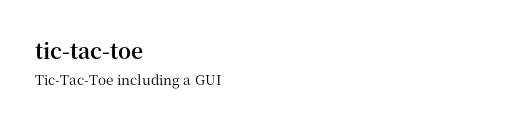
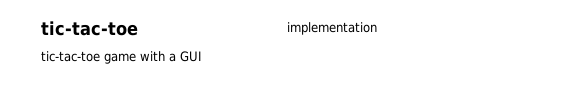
- Tic-Tac-Toe including a GUI
+ tic-tac-toe game with a GUI implementation

